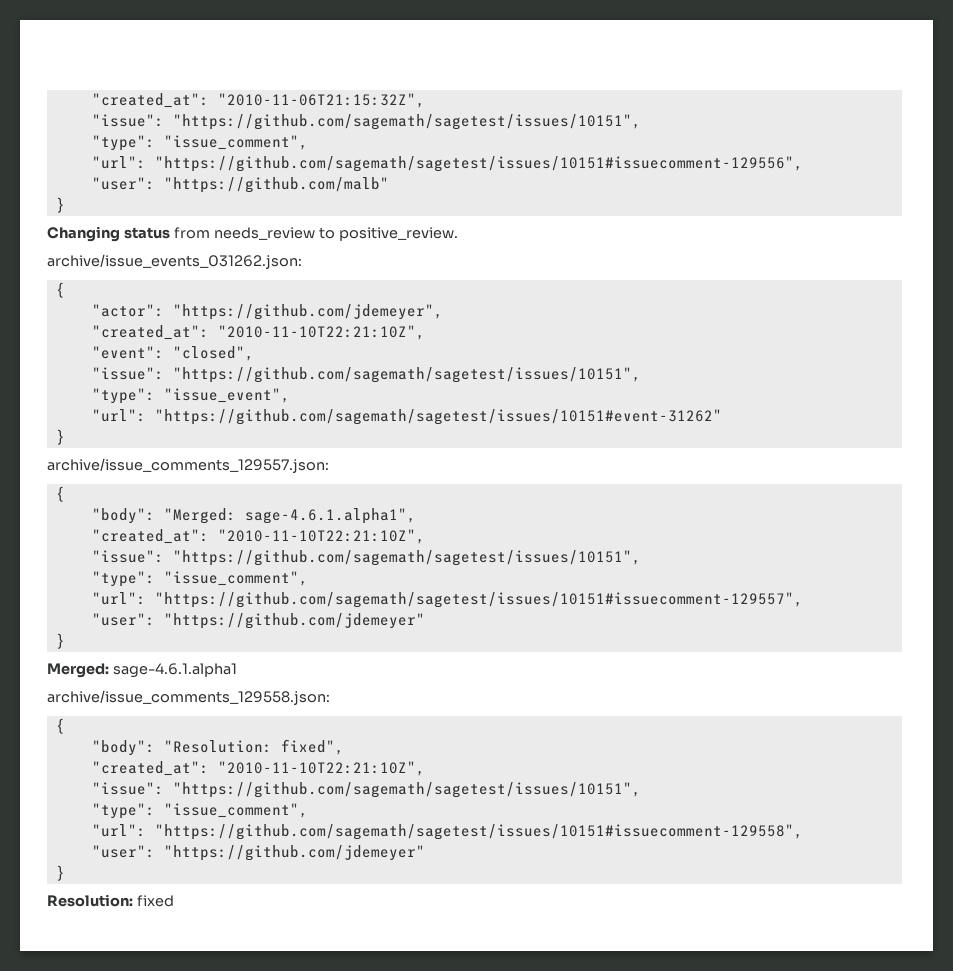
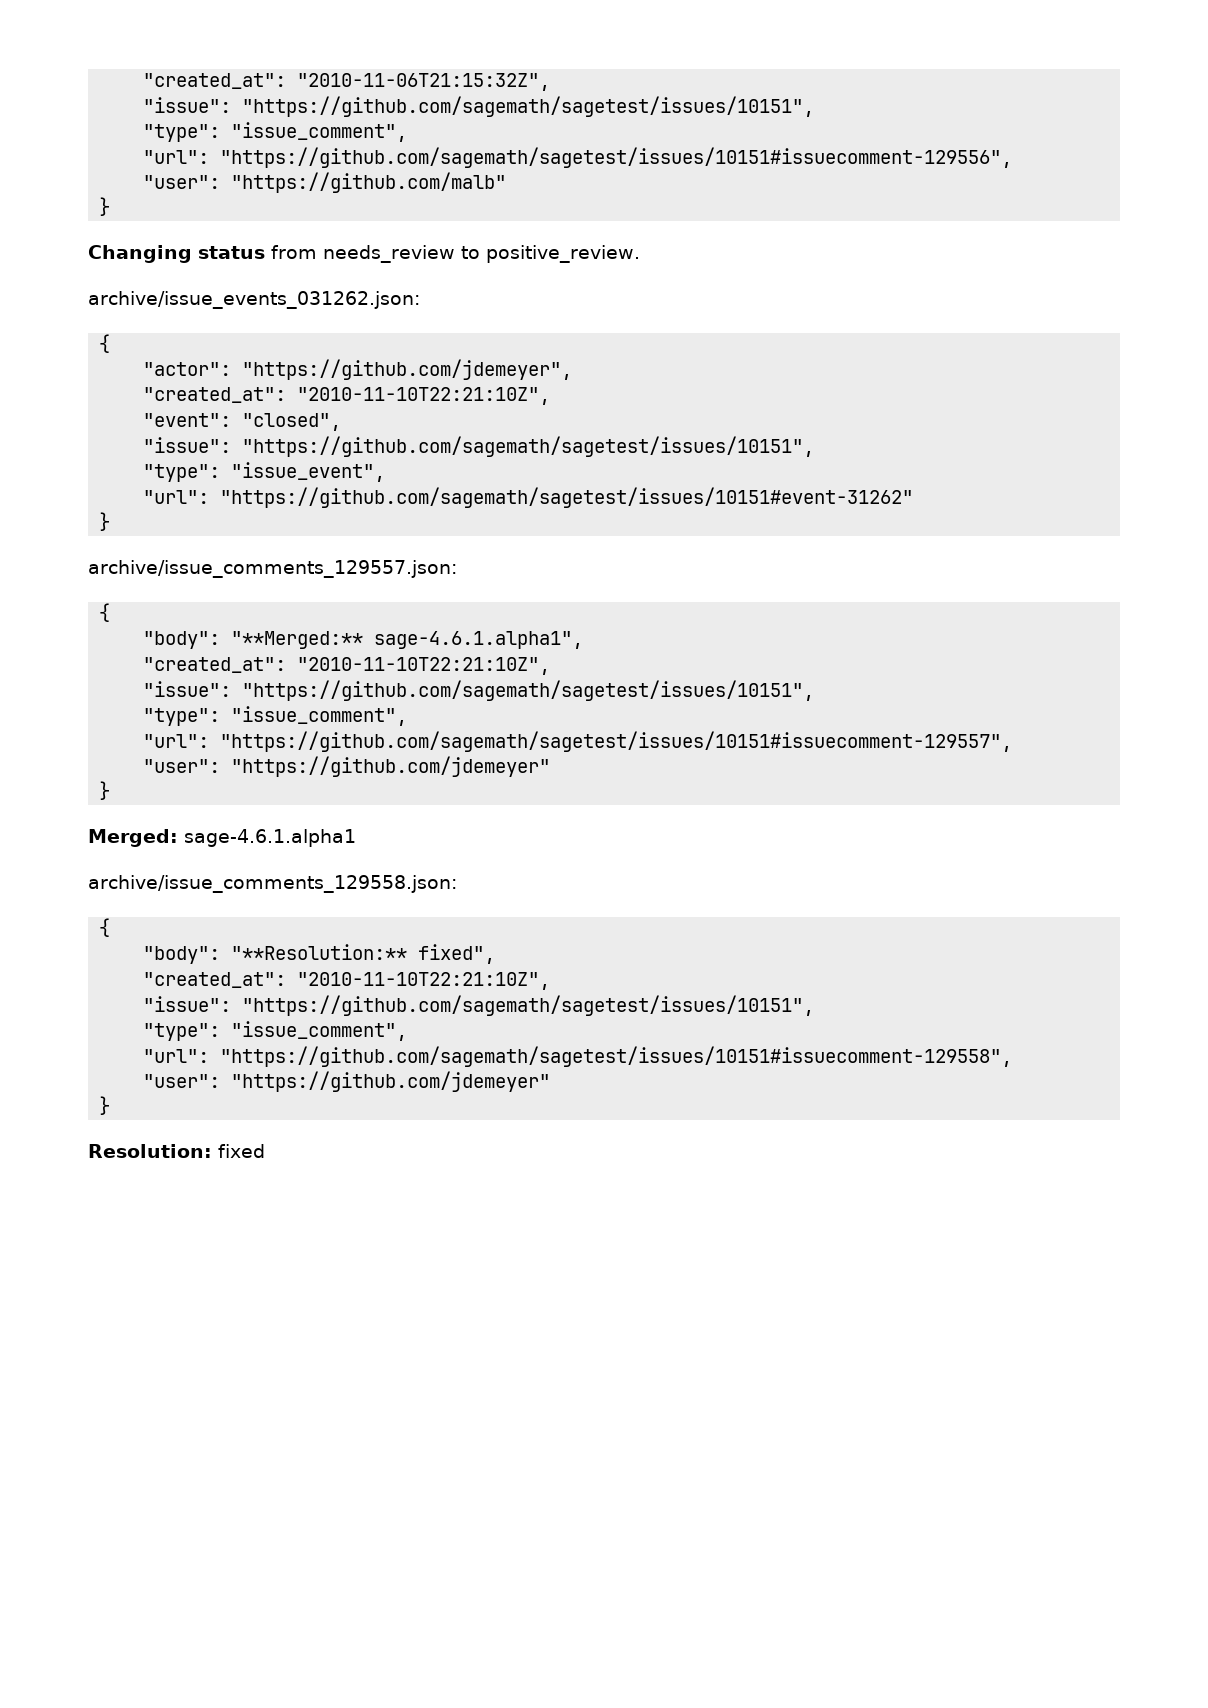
- "body": "Merged: sage-4.6.1.alpha1",
+ "body": "**Merged:** sage-4.6.1.alpha1",
- "body": "Resolution: fixed",
+ "body": "**Resolution:** fixed",

